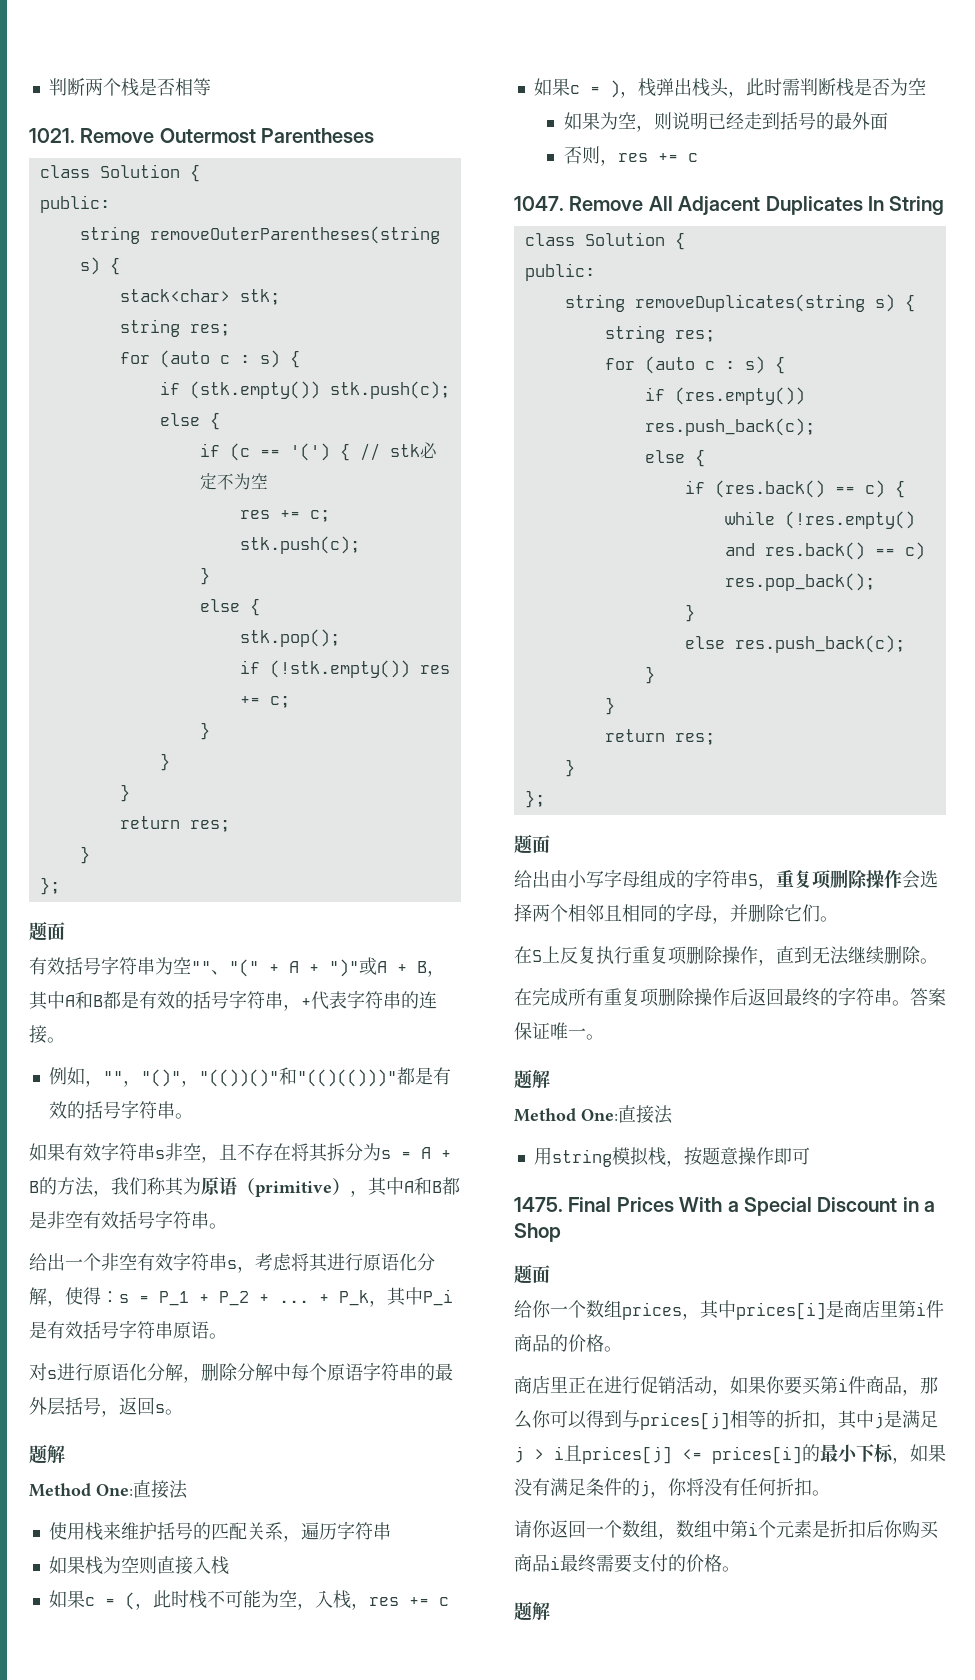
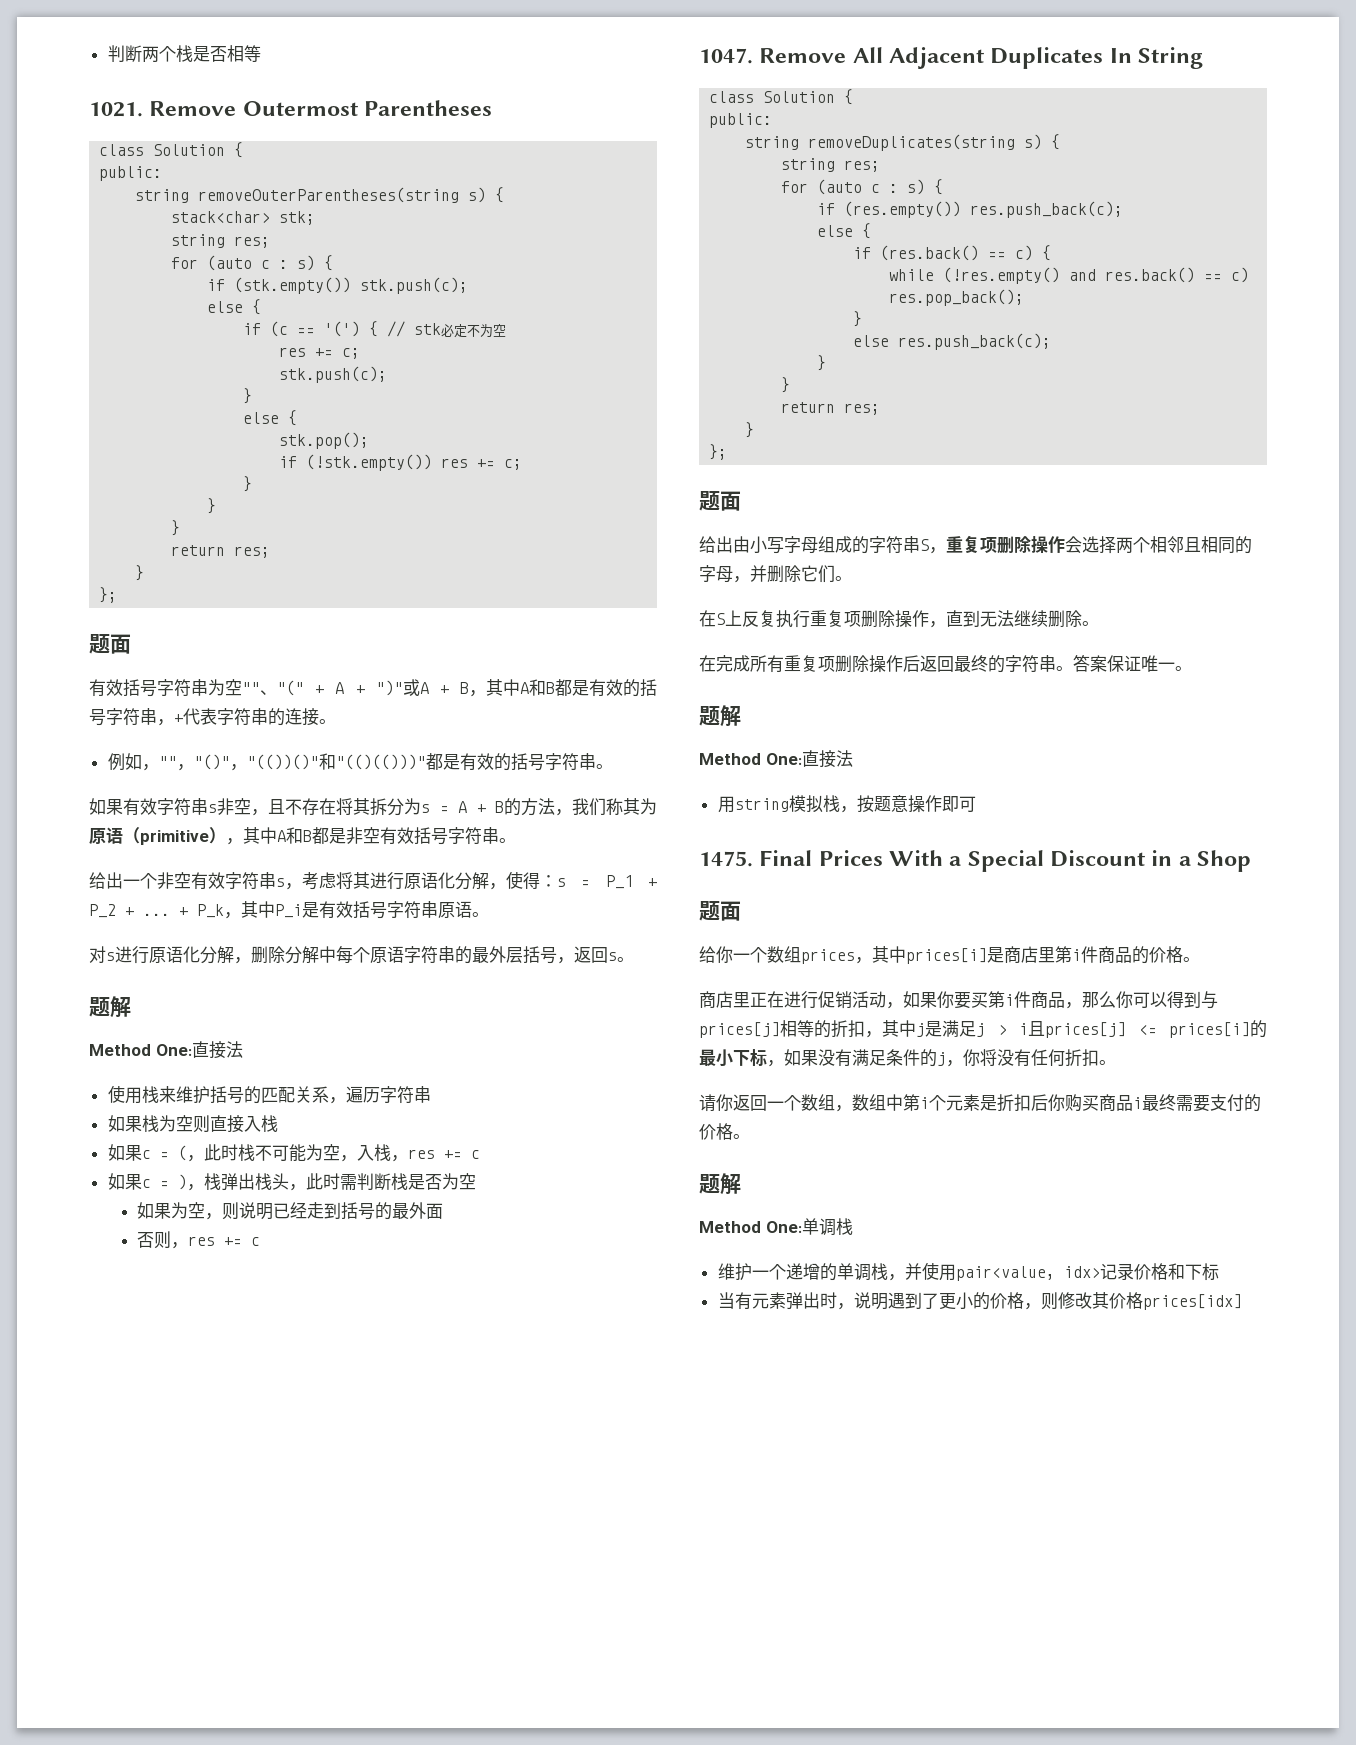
+ Method One:单调栈
+ 维护一个递增的单调栈，并使用pair<value, idx>记录价格和下标
+ 当有元素弹出时，说明遇到了更小的价格，则修改其价格prices[idx]

